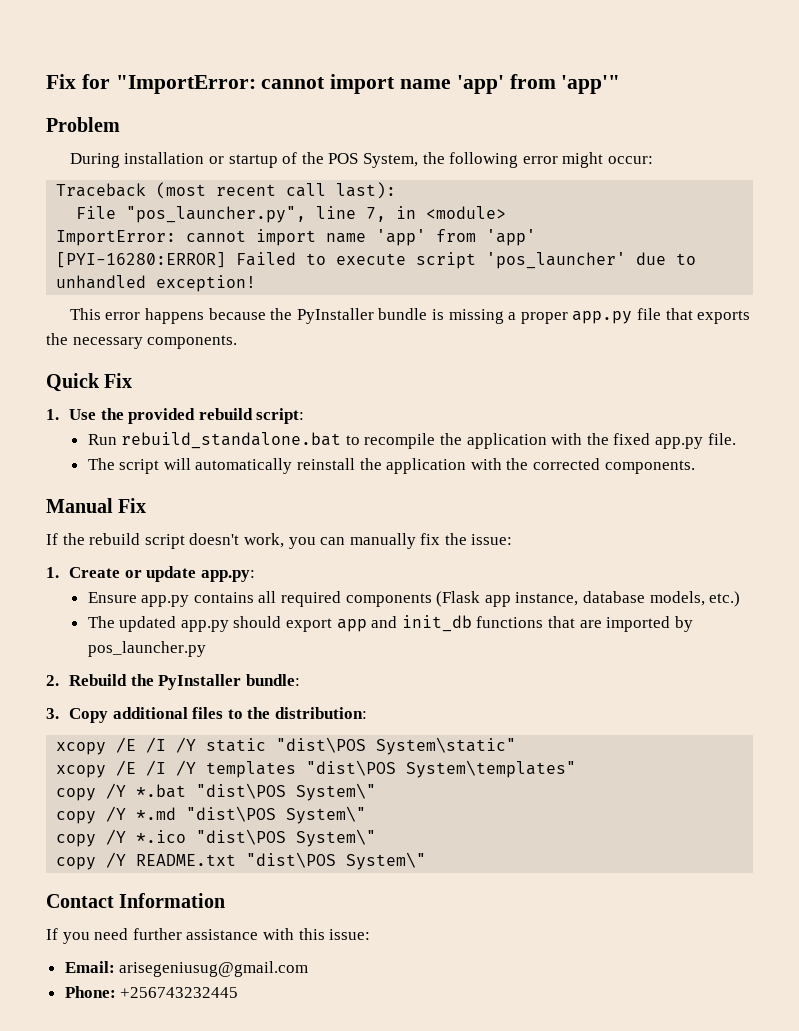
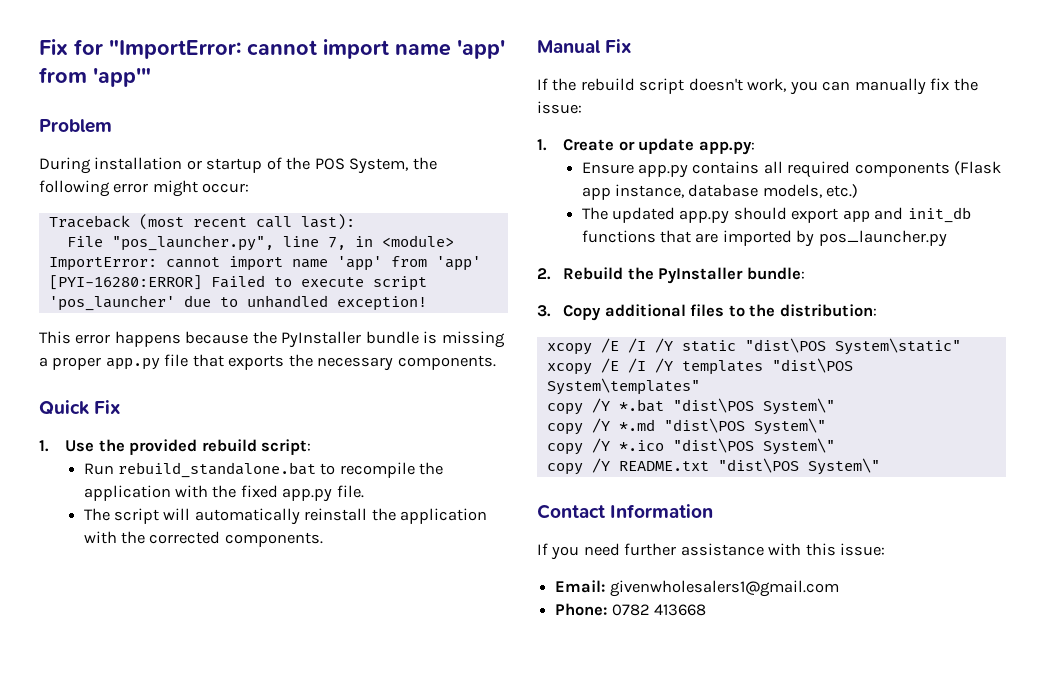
- Email: arisegeniusug@gmail.com
+ Email: givenwholesalers1@gmail.com
- Phone: +256743232445
+ Phone: 0782 413668

